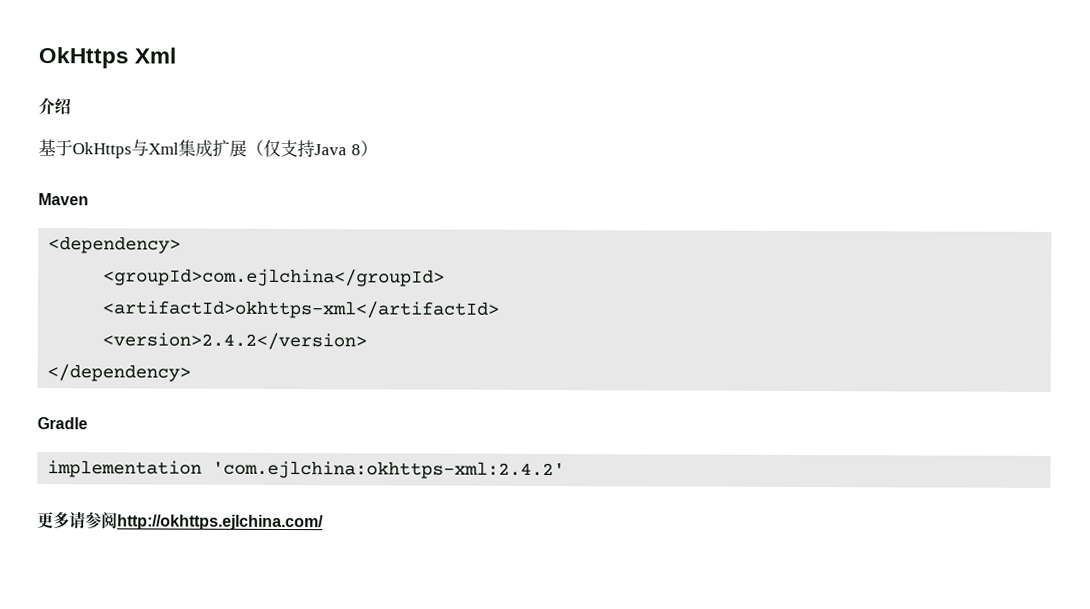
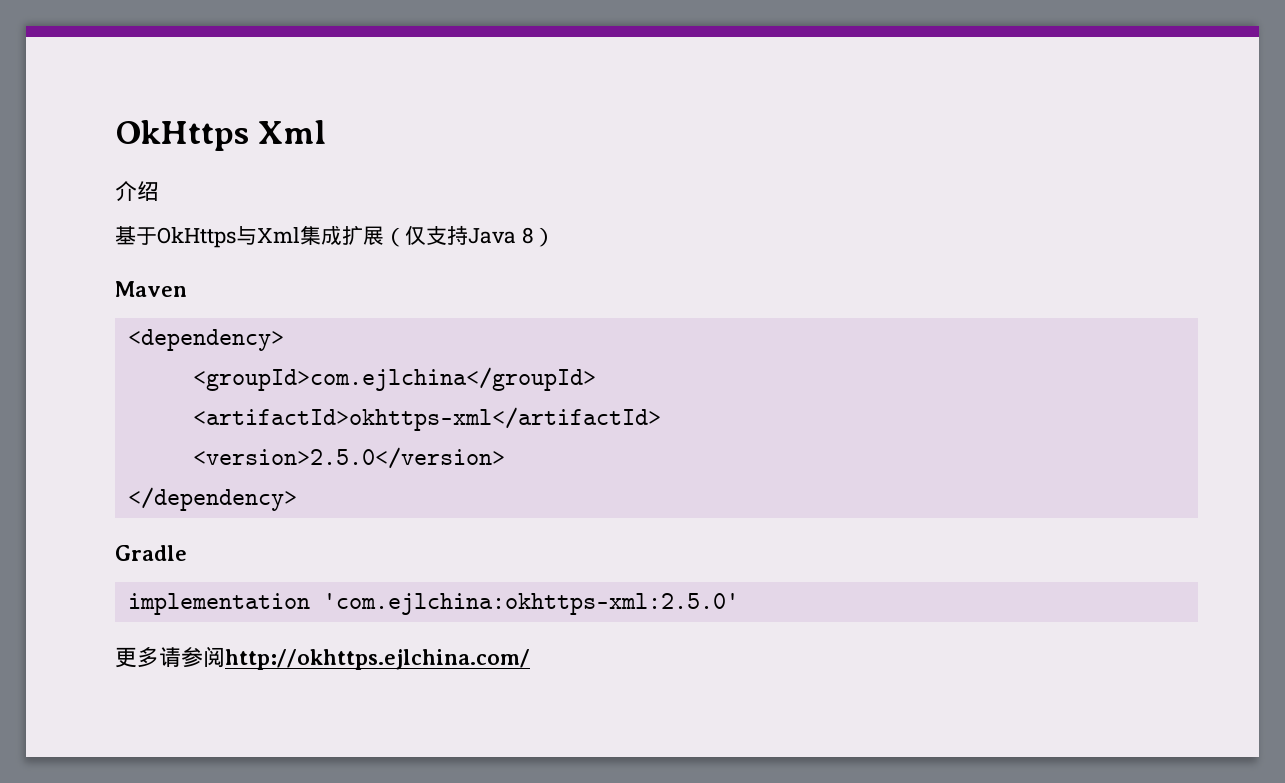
- <version>2.4.2</version>
+ <version>2.5.0</version>
- implementation 'com.ejlchina:okhttps-xml:2.4.2'
+ implementation 'com.ejlchina:okhttps-xml:2.5.0'

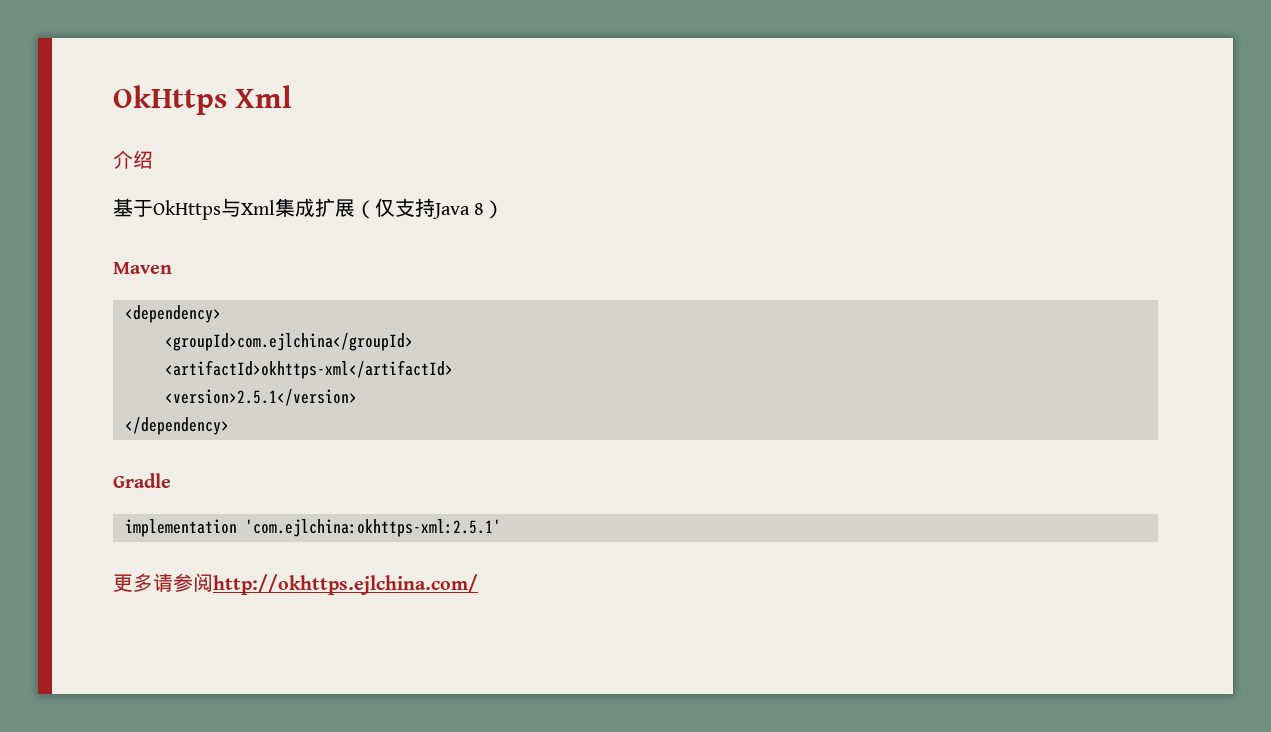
- <version>2.5.0</version>
+ <version>2.5.1</version>
- implementation 'com.ejlchina:okhttps-xml:2.5.0'
+ implementation 'com.ejlchina:okhttps-xml:2.5.1'

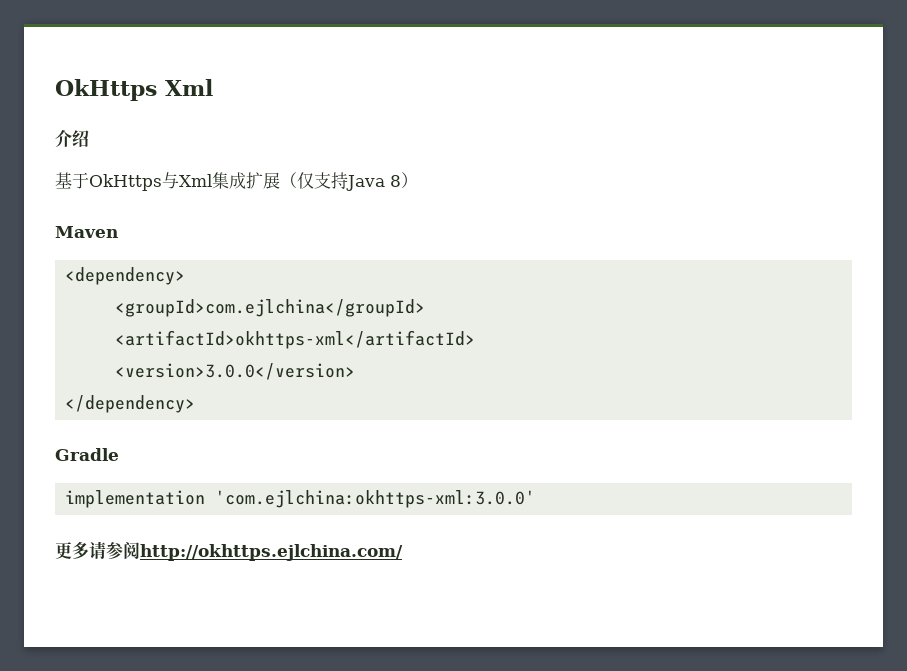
- <version>2.5.1</version>
+ <version>3.0.0</version>
- implementation 'com.ejlchina:okhttps-xml:2.5.1'
+ implementation 'com.ejlchina:okhttps-xml:3.0.0'

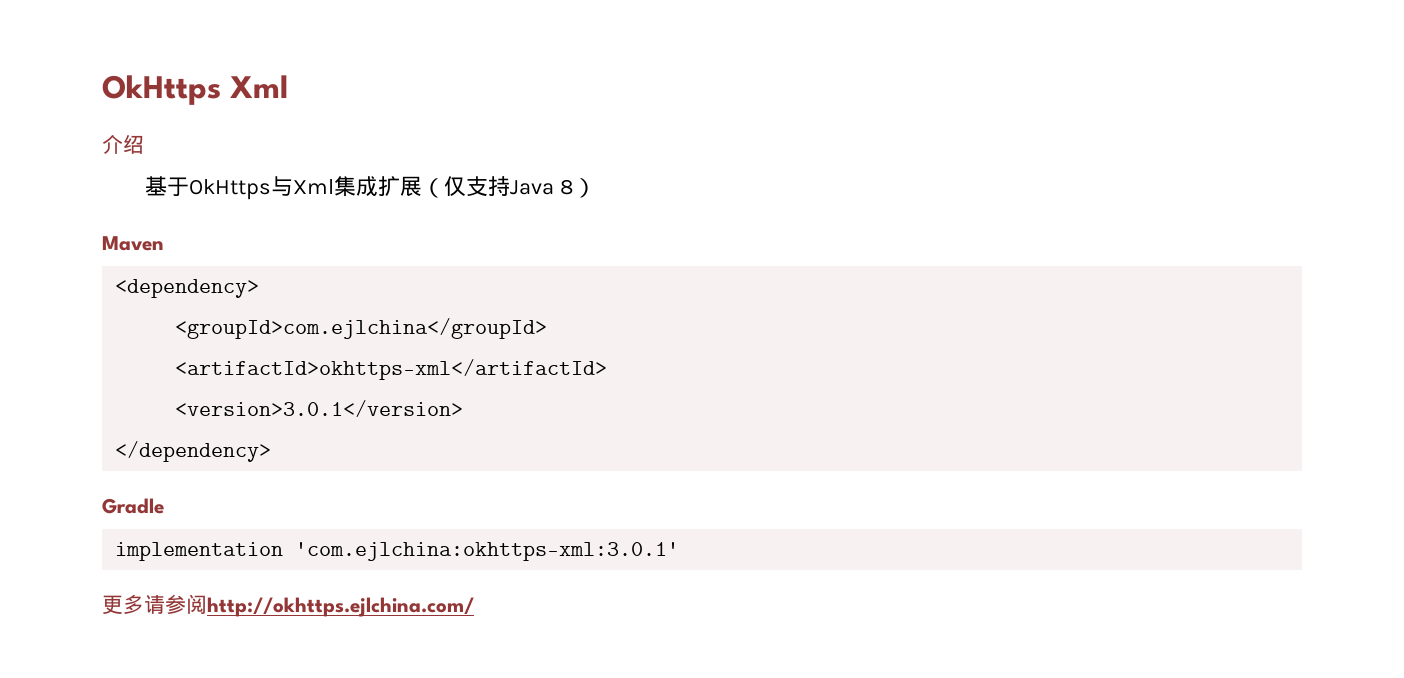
- <version>3.0.0</version>
+ <version>3.0.1</version>
- implementation 'com.ejlchina:okhttps-xml:3.0.0'
+ implementation 'com.ejlchina:okhttps-xml:3.0.1'

